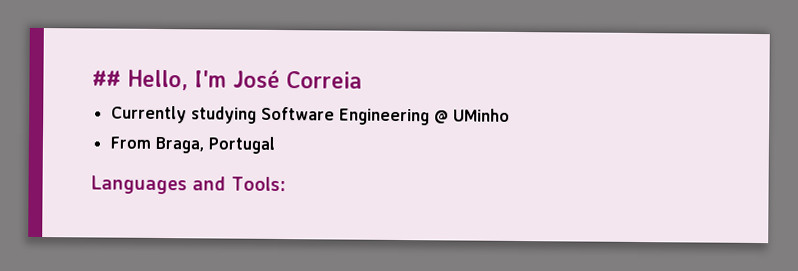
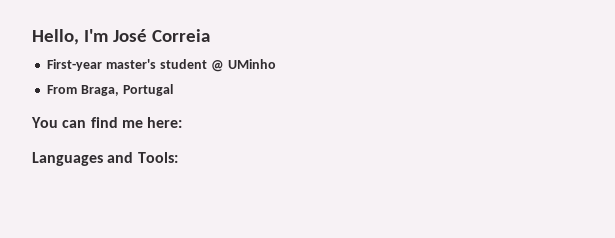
- ## Hello, I'm José Correia
+ Hello, I'm José Correia
- Currently studying Software Engineering @ UMinho
+ First-year master's student @ UMinho
+ You can find me here:

